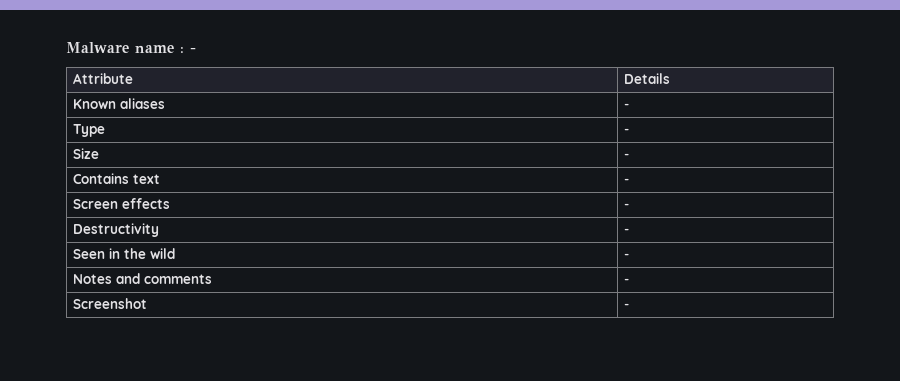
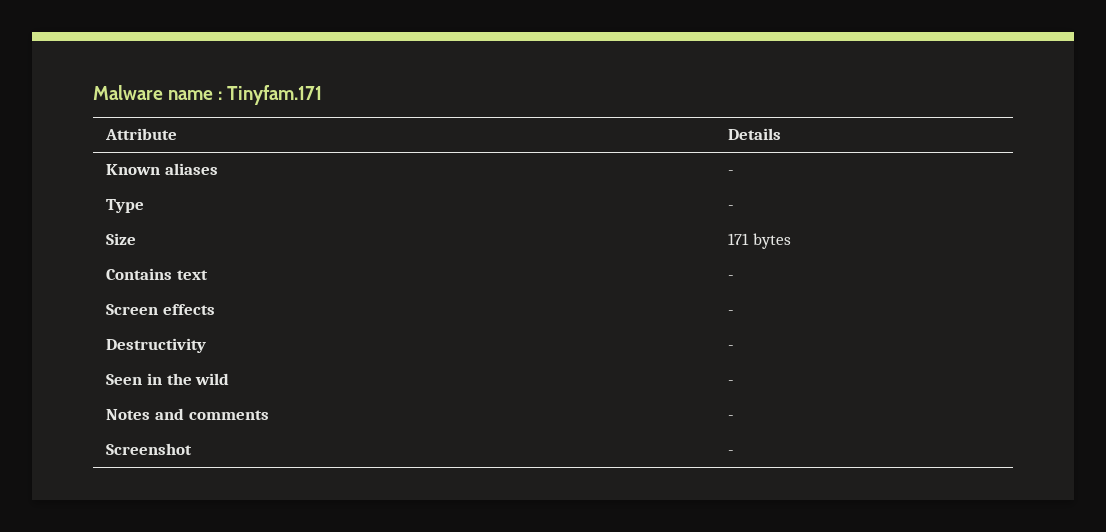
- Malware name : -
+ Malware name : Tinyfam.171
- Size | -
+ Size | 171 bytes

